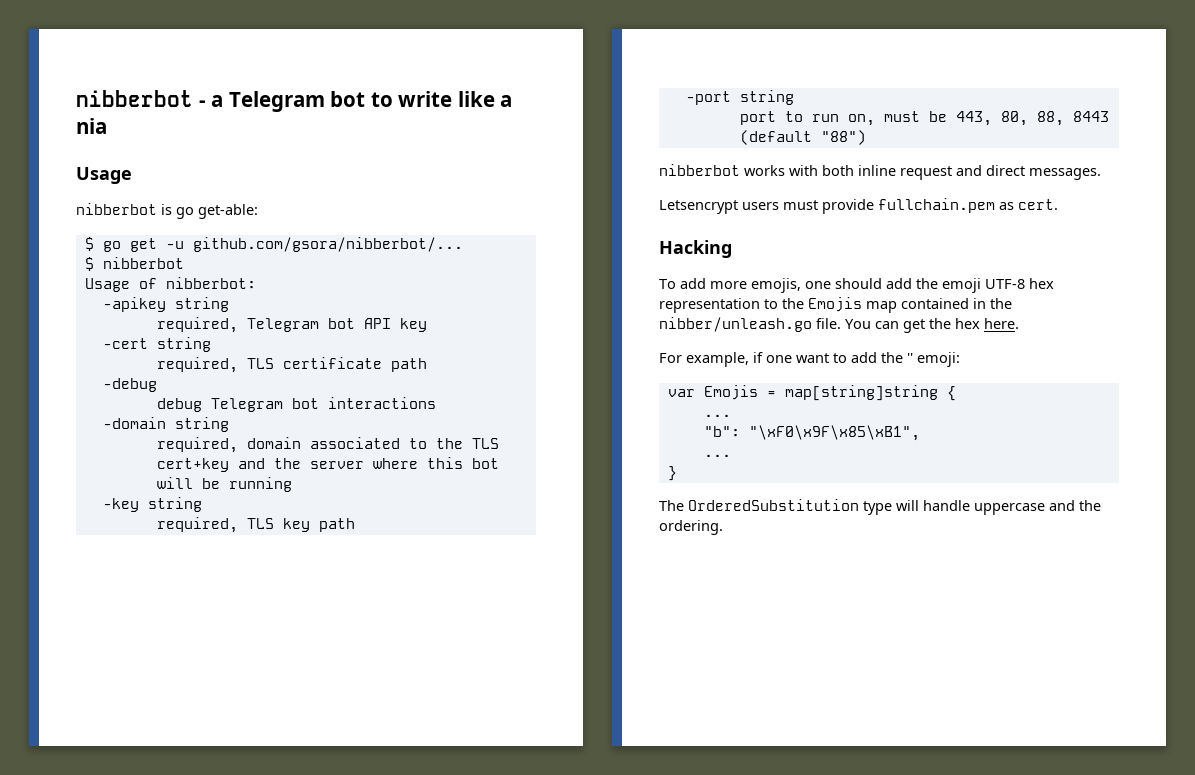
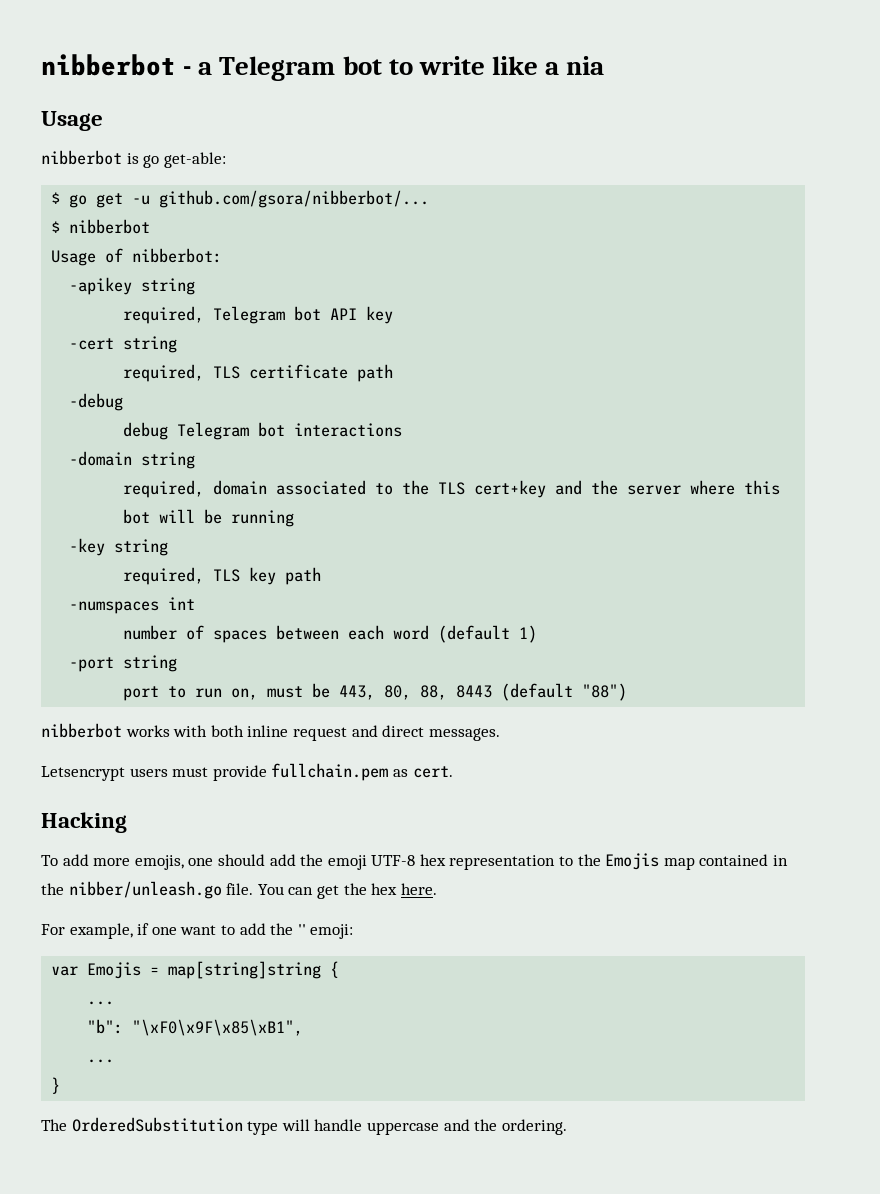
+ -numspaces int
+ number of spaces between each word (default 1)

